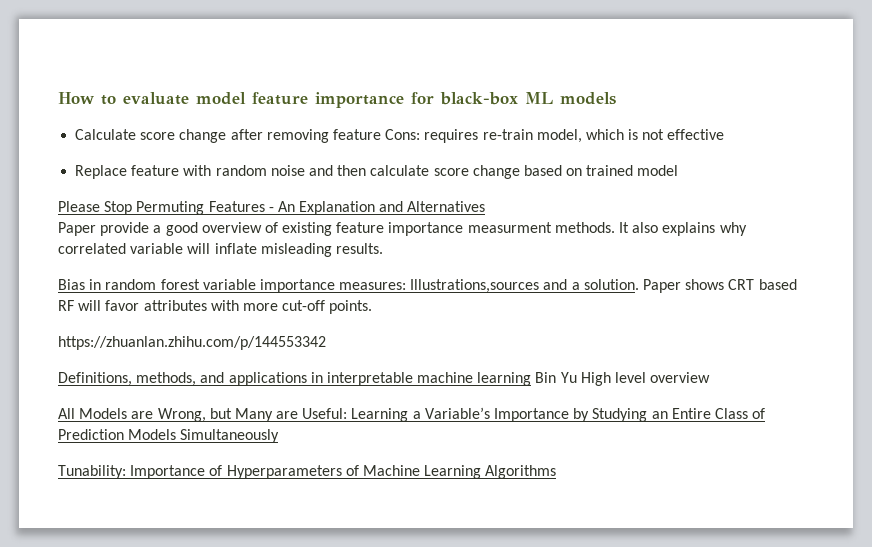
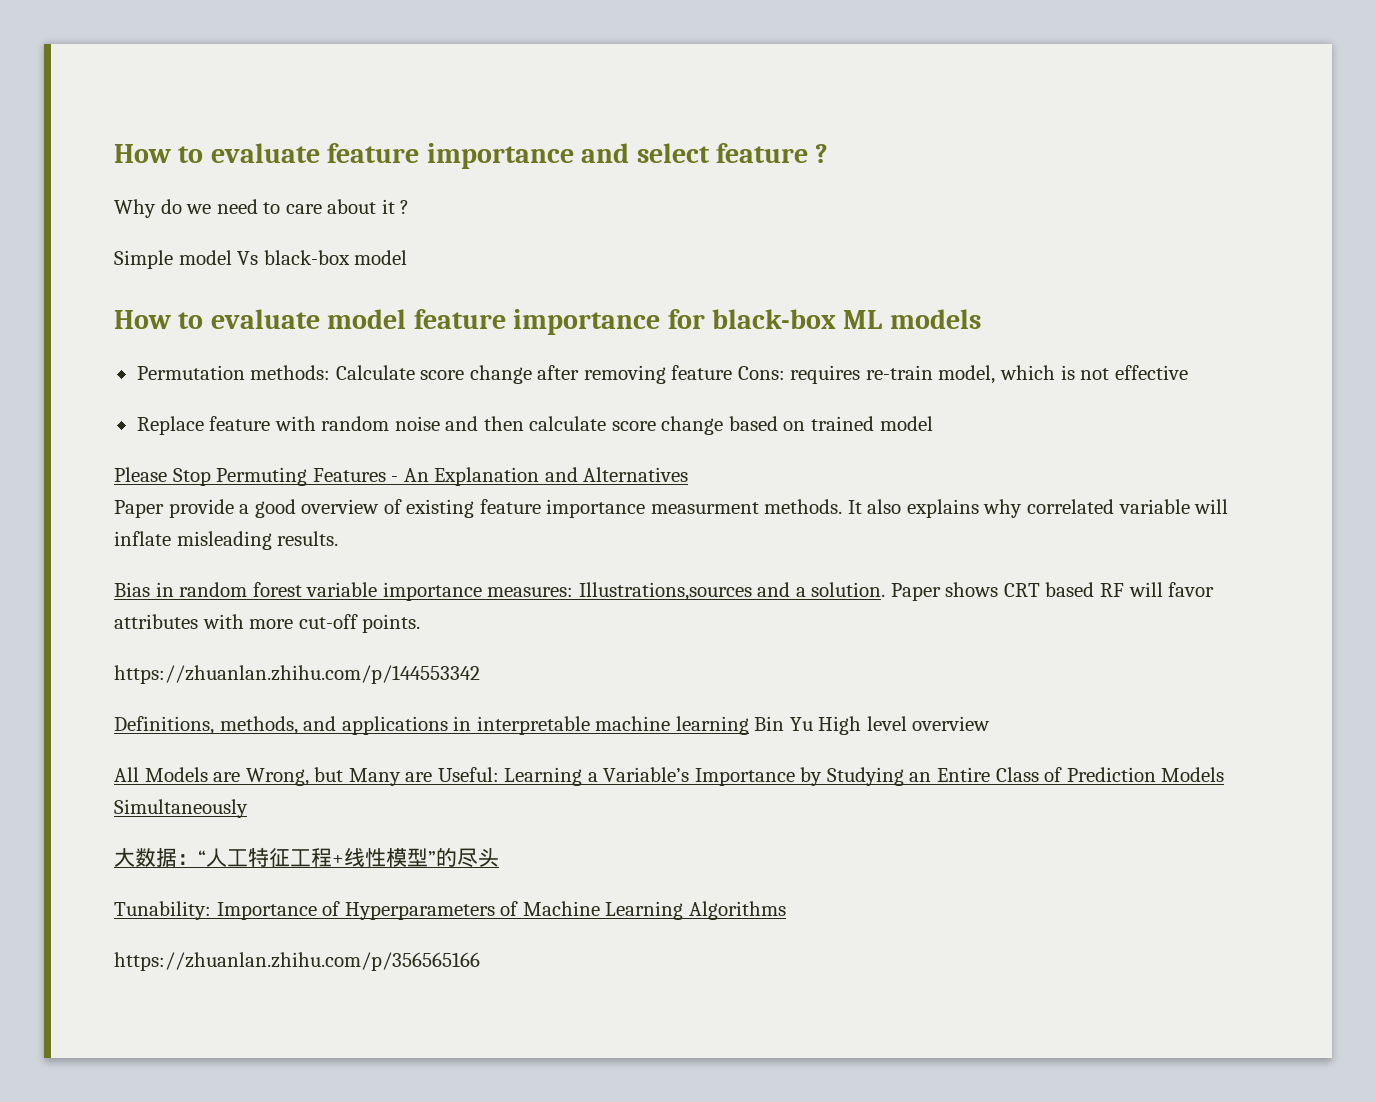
+ How to evaluate feature importance and select feature ?
+ Why do we need to care about it ?
+ Simple model Vs black-box model
- Calculate score change after removing feature Cons: requires re-train model, which is not effective
+ Permutation methods: Calculate score change after removing feature Cons: requires re-train model, which is not effective
+ 大数据：“人工特征工程+线性模型”的尽头
+ https://zhuanlan.zhihu.com/p/356565166

